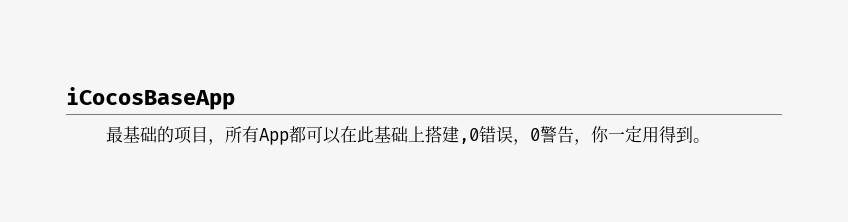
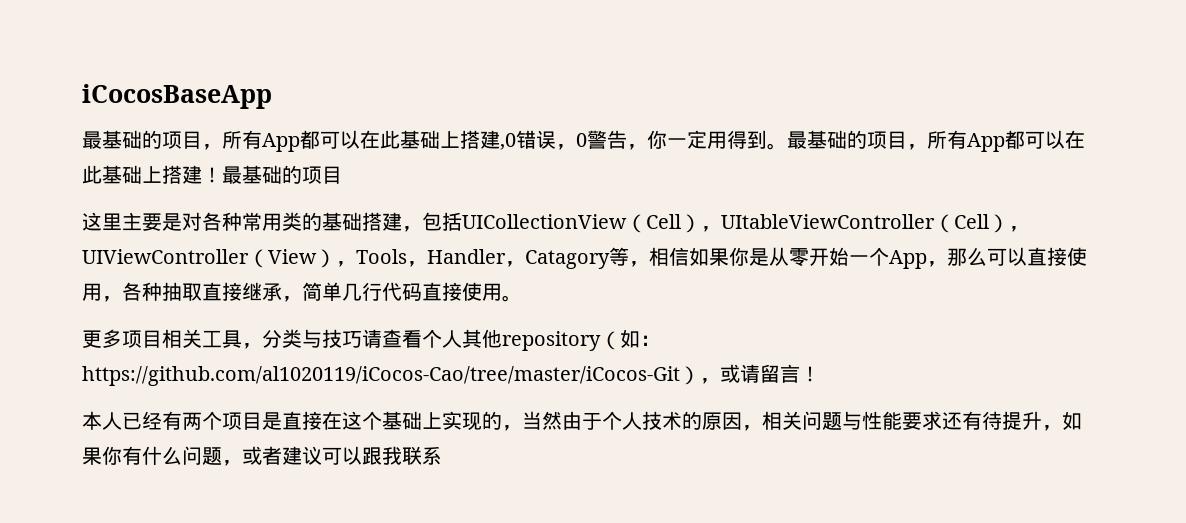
+ 最基础的项目，所有App都可以在此基础上搭建！最基础的项目
+ 这里主要是对各种常用类的基础搭建，包括UICollectionView（Cell），UItableViewController（Cell），UIViewController（View），Tools，Handler，Catagory等，相信如果你是从零开始一个App，那么可以直接使用，各种抽取直接继承，简单几行代码直接使用。
+ 更多项目相关工具，分类与技巧请查看个人其他repository（如：https://github.com/al1020119/iCocos-Cao/tree/master/iCocos-Git），或请留言！
+ 本人已经有两个项目是直接在这个基础上实现的，当然由于个人技术的原因，相关问题与性能要求还有待提升，如果你有什么问题，或者建议可以跟我联系

